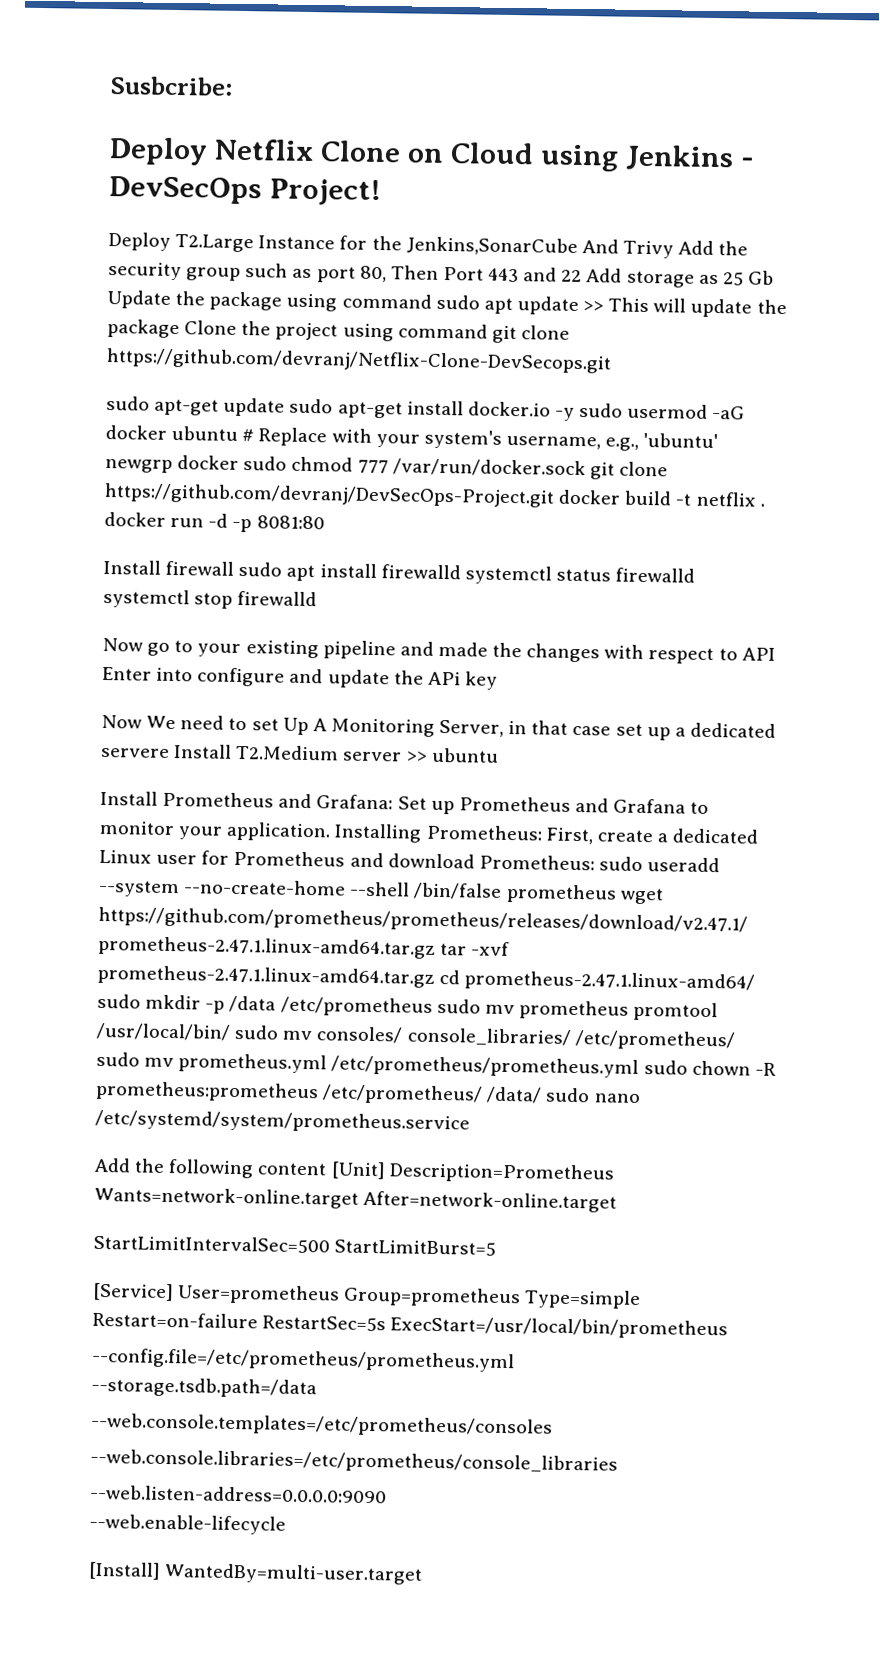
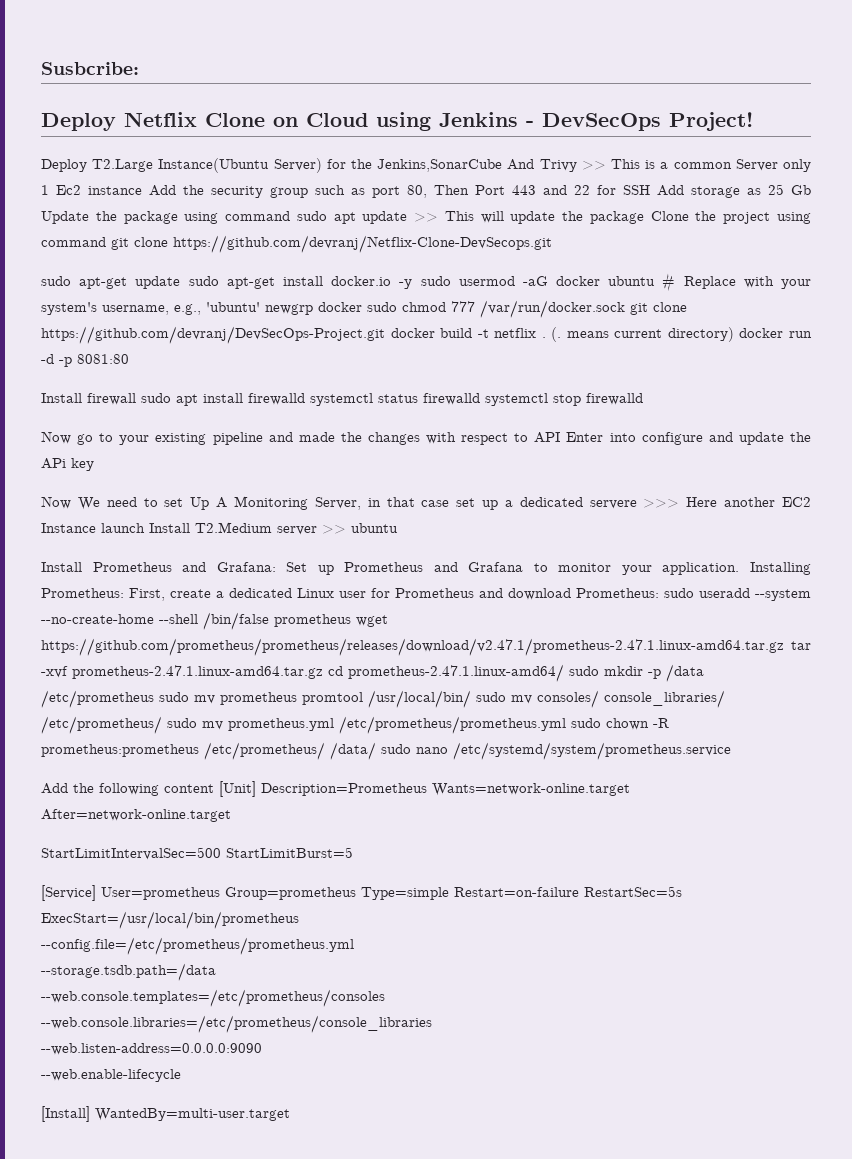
- Deploy T2.Large Instance for the Jenkins,SonarCube And Trivy Add the security group such as port 80, Then Port 443 and 22 Add storage as 25 Gb Update the package using command sudo apt update >> This will update the package Clone the project using command git clone https://github.com/devranj/Netflix-Clone-DevSecops.git
+ Deploy T2.Large Instance(Ubuntu Server) for the Jenkins,SonarCube And Trivy >> This is a common Server only 1 Ec2 instance Add the security group such as port 80, Then Port 443 and 22 for SSH Add storage as 25 Gb Update the package using command sudo apt update >> This will update the package Clone the project using command git clone https://github.com/devranj/Netflix-Clone-DevSecops.git
- sudo apt-get update sudo apt-get install docker.io -y sudo usermod -aG docker ubuntu # Replace with your system's username, e.g., 'ubuntu' newgrp docker sudo chmod 777 /var/run/docker.sock git clone https://github.com/devranj/DevSecOps-Project.git docker build -t netflix . docker run -d -p 8081:80
+ sudo apt-get update sudo apt-get install docker.io -y sudo usermod -aG docker ubuntu # Replace with your system's username, e.g., 'ubuntu' newgrp docker sudo chmod 777 /var/run/docker.sock git clone https://github.com/devranj/DevSecOps-Project.git docker build -t netflix . (. means current directory) docker run -d -p 8081:80
- Now We need to set Up A Monitoring Server, in that case set up a dedicated servere Install T2.Medium server >> ubuntu
+ Now We need to set Up A Monitoring Server, in that case set up a dedicated servere >>> Here another EC2 Instance launch Install T2.Medium server >> ubuntu

